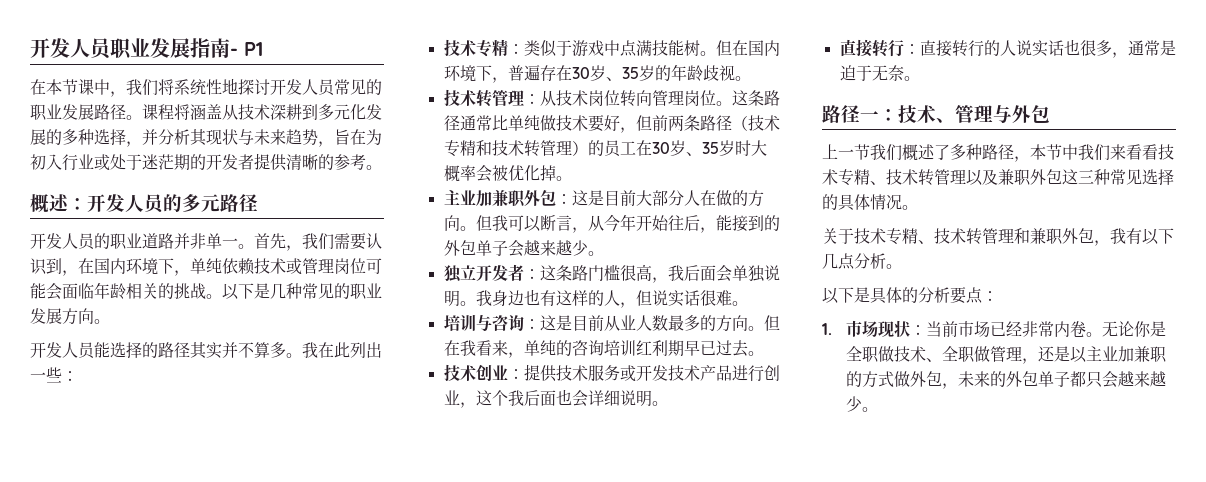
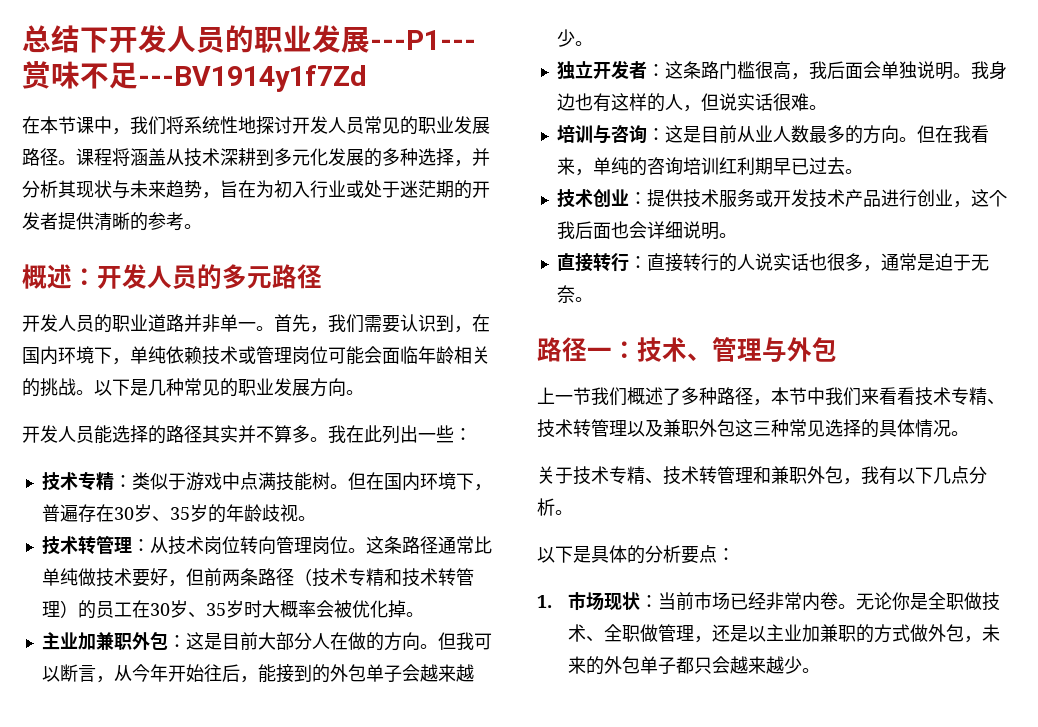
- 开发人员职业发展指南- P1
+ 总结下开发人员的职业发展---P1---赏味不足---BV1914y1f7Zd

